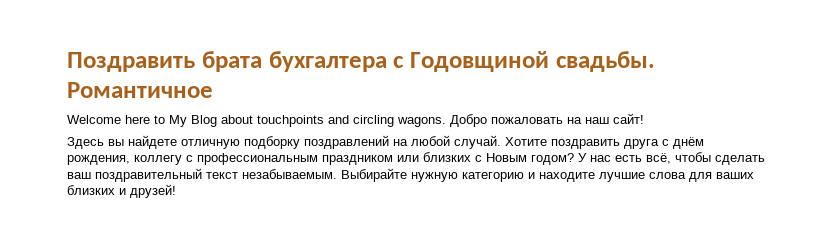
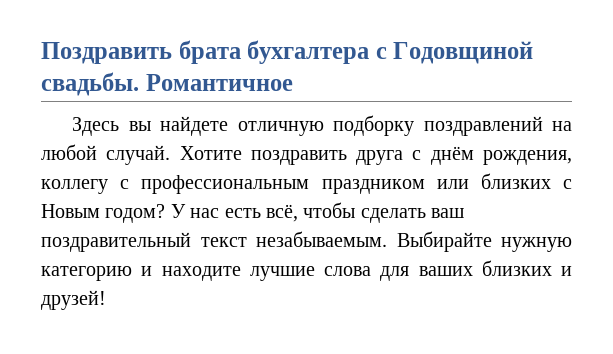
- Welcome here to My Blog about touchpoints and circling wagons. Добро пожаловать на наш сайт!

